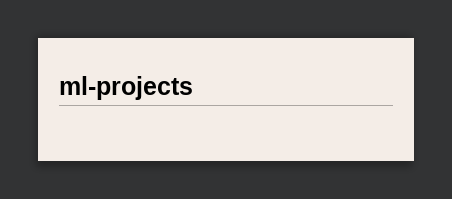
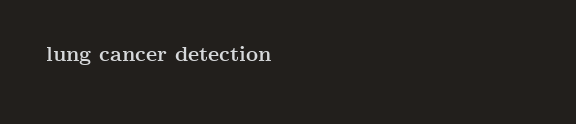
- ml-projects
+ lung cancer detection

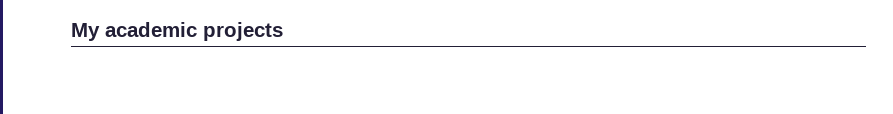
- lung cancer detection
+ My academic projects

